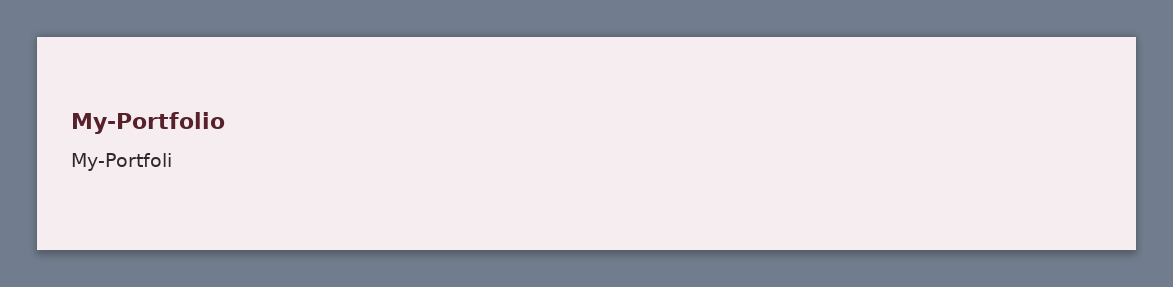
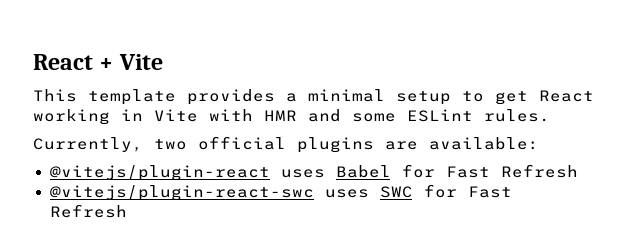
- My-Portfolio
- My-Portfoli
+ React + Vite
+ This template provides a minimal setup to get React working in Vite with HMR and some ESLint rules.
+ Currently, two official plugins are available:
+ @vitejs/plugin-react uses Babel for Fast Refresh
+ @vitejs/plugin-react-swc uses SWC for Fast Refresh

